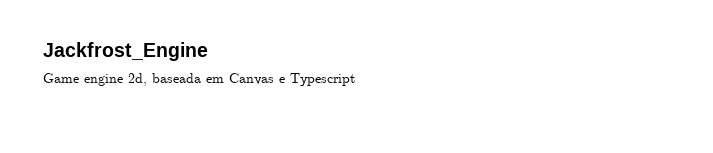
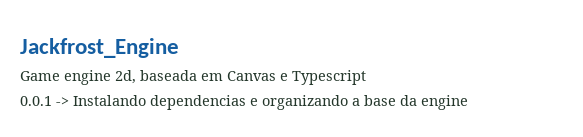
+ 0.0.1 -> Instalando dependencias e organizando a base da engine

